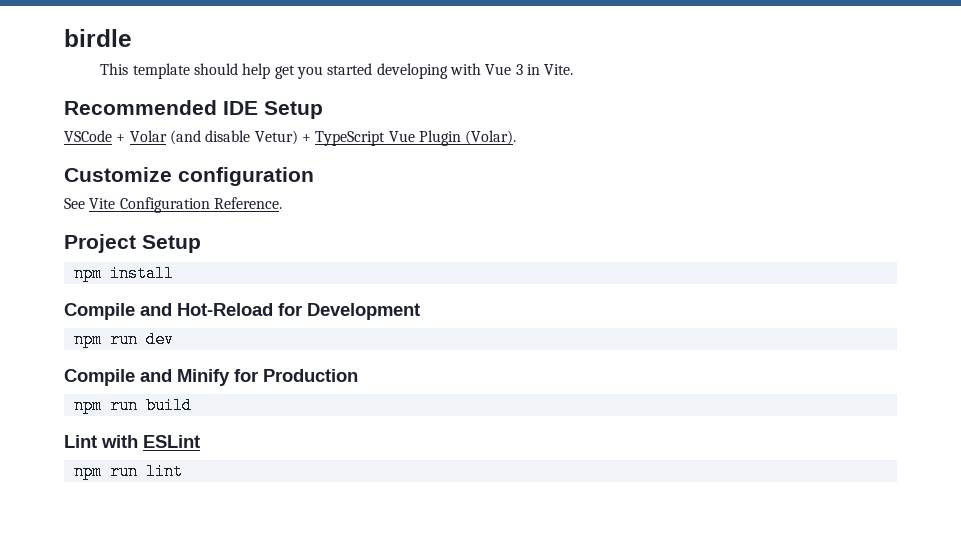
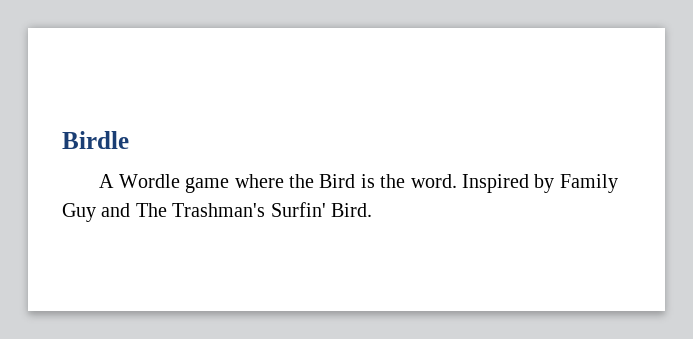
- birdle
- This template should help get you started developing with Vue 3 in Vite.
- Recommended IDE Setup
- VSCode + Volar (and disable Vetur) + TypeScript Vue Plugin (Volar).
- Customize configuration
- See Vite Configuration Reference.
- Project Setup
- npm install
- Compile and Hot-Reload for Development
- npm run dev
- Compile and Minify for Production
- npm run build
- Lint with ESLint
- npm run lint
+ Birdle
+ A Wordle game where the Bird is the word. Inspired by Family Guy and The Trashman's Surfin' Bird.

